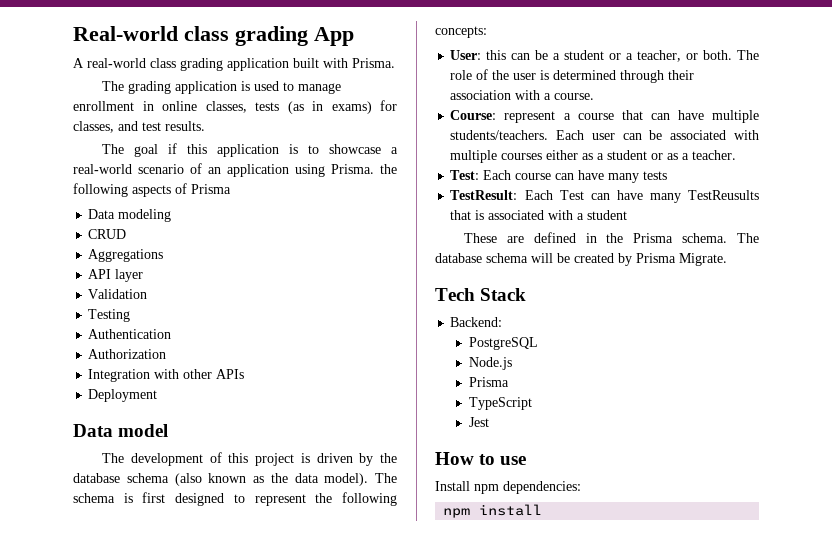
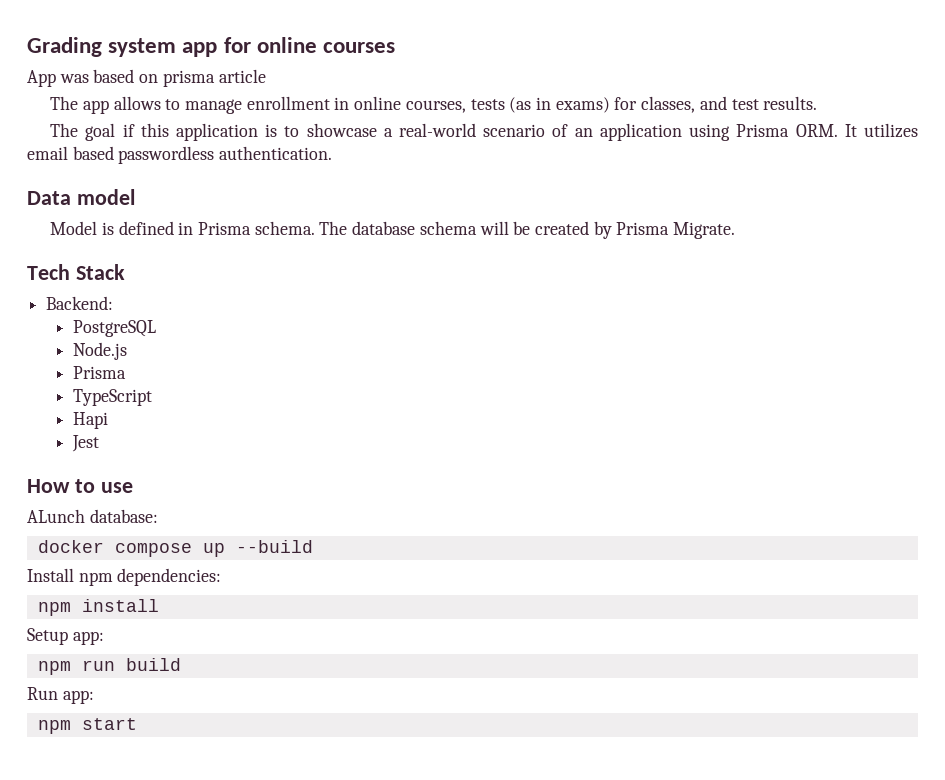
- Real-world class grading App
- A real-world class grading application built with Prisma.
- The grading application is used to manage enrollment in online classes, tests (as in exams) for classes, and test results.
+ Grading system app for online courses
+ App was based on prisma article
+ The app allows to manage enrollment in online courses, tests (as in exams) for classes, and test results.
- The goal if this application is to showcase a real-world scenario of an application using Prisma. the following aspects of Prisma
- Data modeling
- CRUD
- Aggregations
- API layer
- Validation
- Testing
- Authentication
- Authorization
- Integration with other APIs
- Deployment
+ The goal if this application is to showcase a real-world scenario of an application using Prisma ORM. It utilizes email based passwordless authentication.
  Data model
- The development of this project is driven by the database schema (also known as the data model). The schema is first designed to represent the following concepts:
- User: this can be a student or a teacher, or both. The role of the user is determined through their association with a course.
- Course: represent a course that can have multiple students/teachers. Each user can be associated with multiple courses either as a student or as a teacher.
- Test: Each course can have many tests
- TestResult: Each Test can have many TestReusults that is associated with a student
- These are defined in the Prisma schema.
+ Model is defined in Prisma schema.
+ Hapi
+ ALunch database:
+ docker compose up --build
+ Setup app:
+ npm run build
+ Run app:
+ npm start

